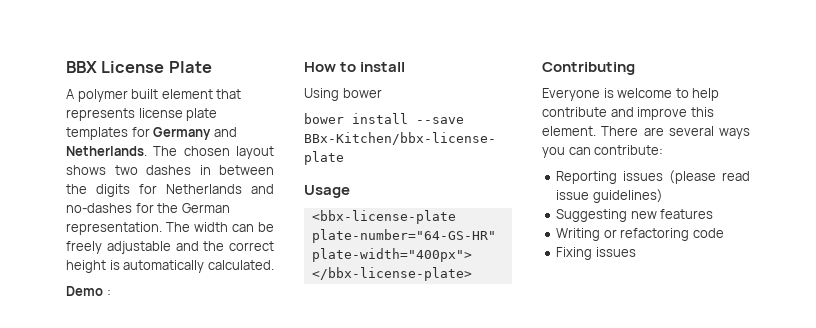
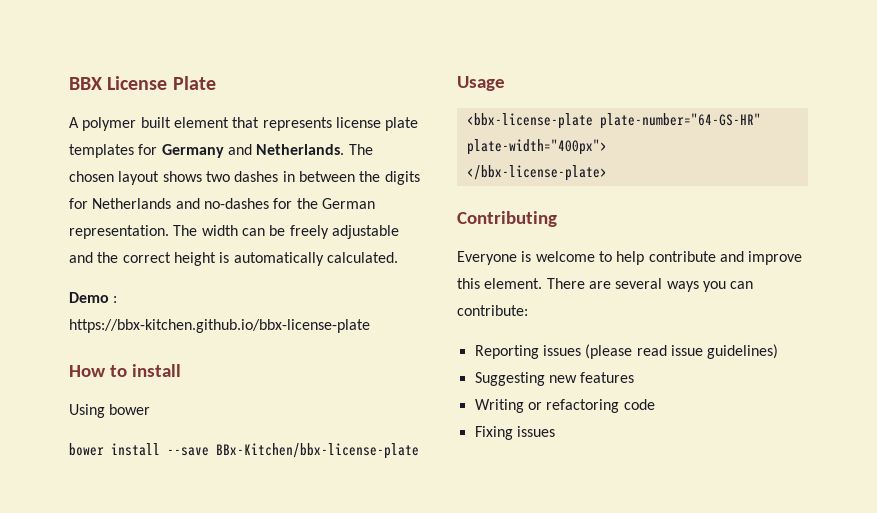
- Demo :
+ Demo : https://bbx-kitchen.github.io/bbx-license-plate

